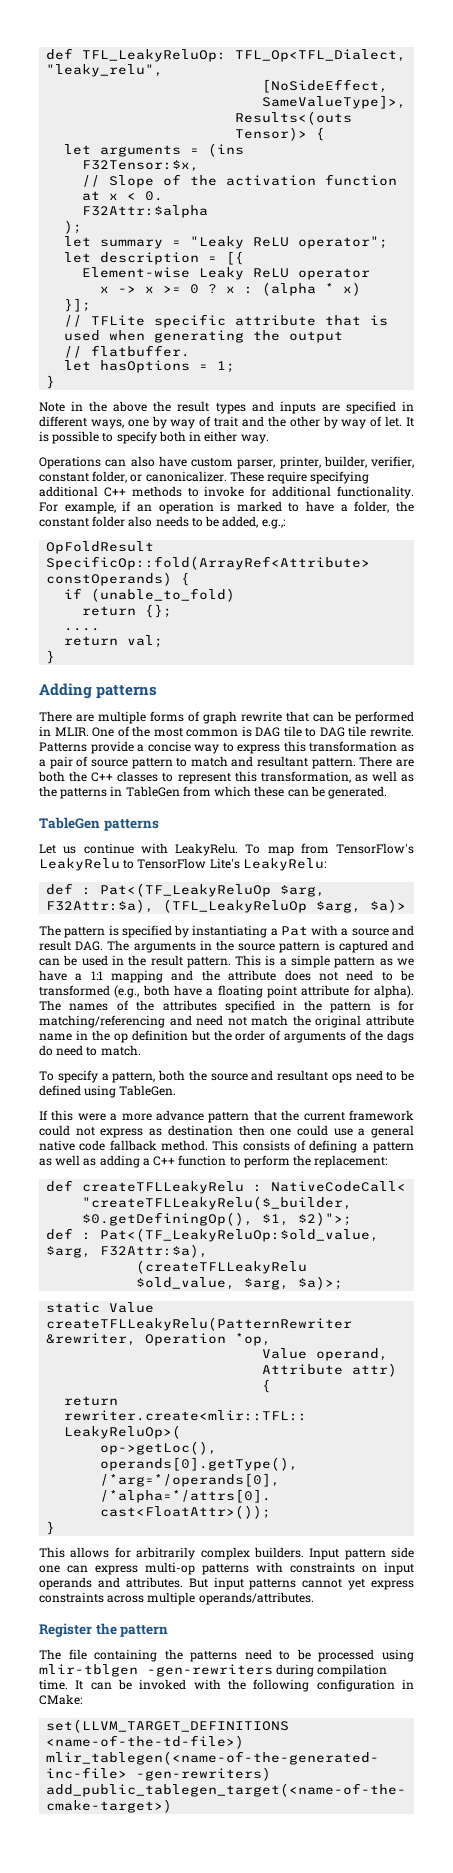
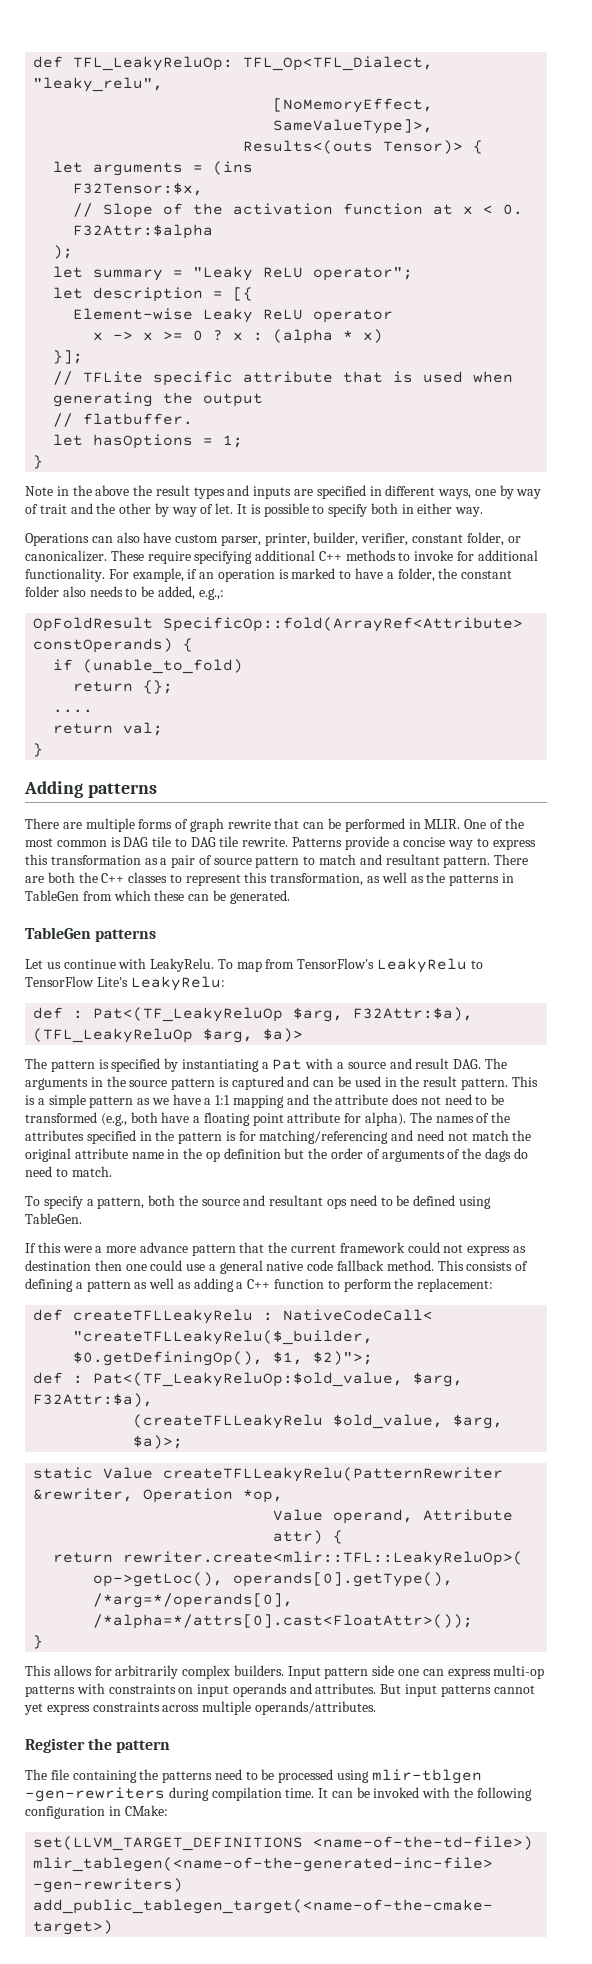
- [NoSideEffect, SameValueType]>,
+ [NoMemoryEffect, SameValueType]>,

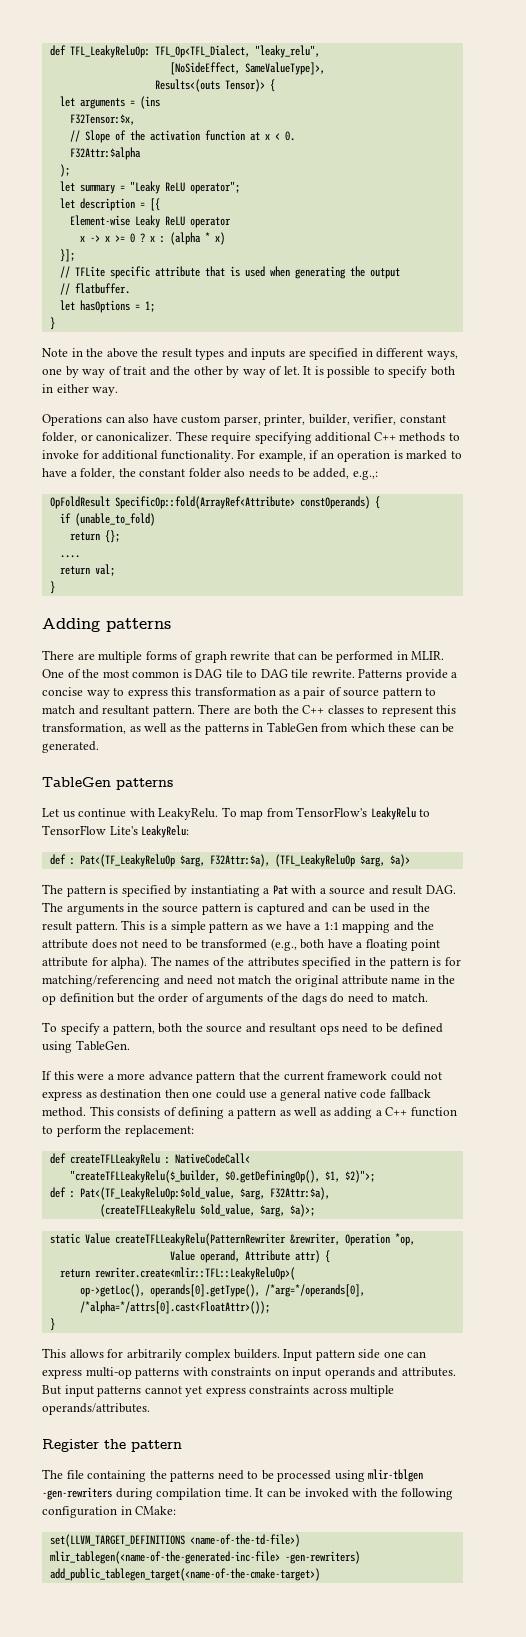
- [NoMemoryEffect, SameValueType]>,
+ [NoSideEffect, SameValueType]>,

